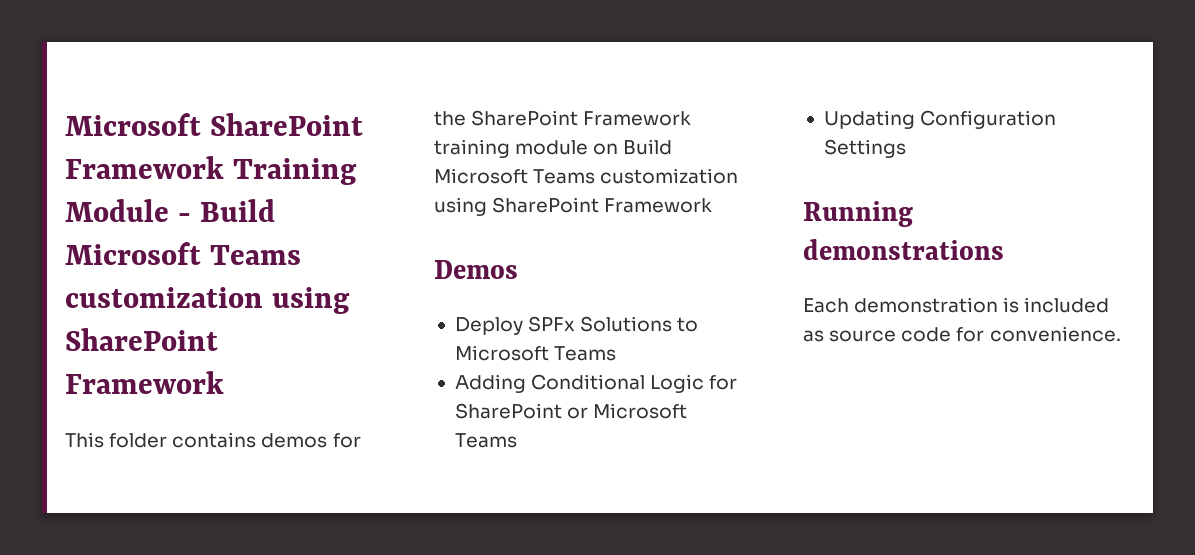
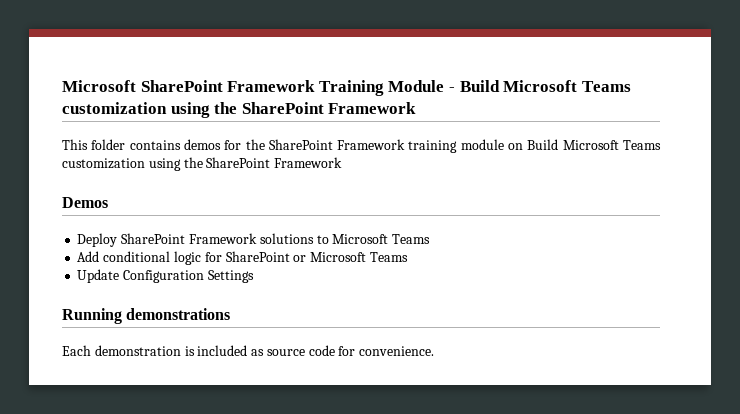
- Microsoft SharePoint Framework Training Module - Build Microsoft Teams customization using SharePoint Framework
+ Microsoft SharePoint Framework Training Module - Build Microsoft Teams customization using the SharePoint Framework
- This folder contains demos for the SharePoint Framework training module on Build Microsoft Teams customization using SharePoint Framework
+ This folder contains demos for the SharePoint Framework training module on Build Microsoft Teams customization using the SharePoint Framework
- Deploy SPFx Solutions to Microsoft Teams
+ Deploy SharePoint Framework solutions to Microsoft Teams
- Adding Conditional Logic for SharePoint or Microsoft Teams
+ Add conditional logic for SharePoint or Microsoft Teams
- Updating Configuration Settings
+ Update Configuration Settings

